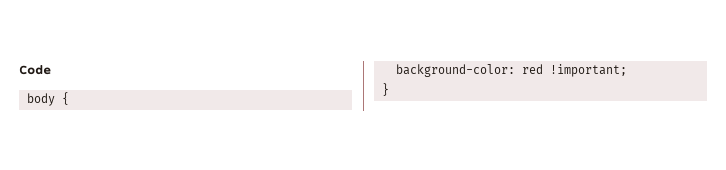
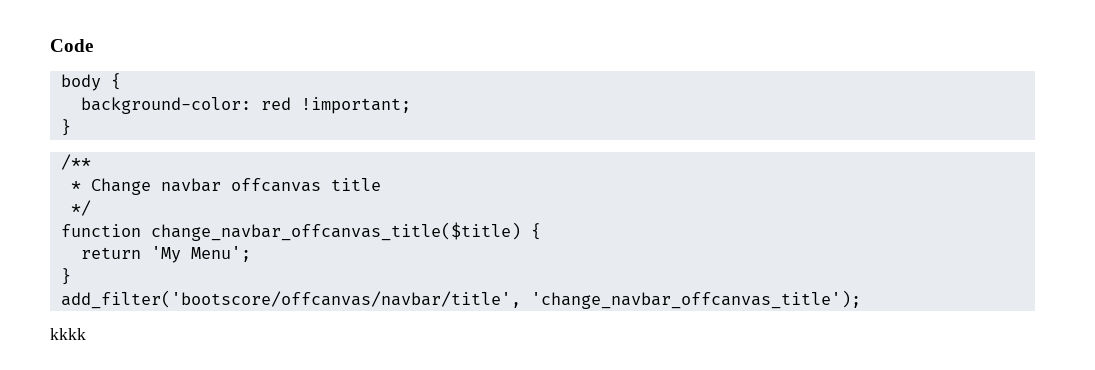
+ /**
+ * Change navbar offcanvas title
+ */
+ function change_navbar_offcanvas_title($title) {
+ return 'My Menu';
+ }
+ add_filter('bootscore/offcanvas/navbar/title', 'change_navbar_offcanvas_title');
+ kkkk

